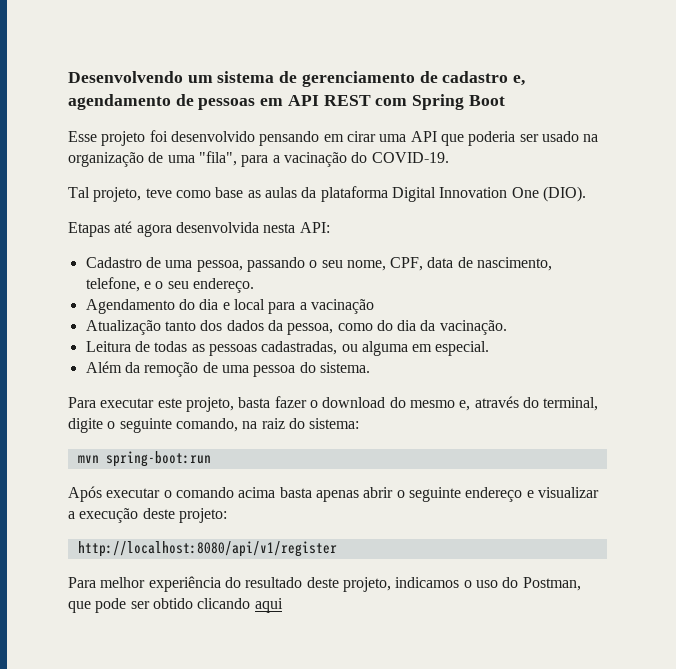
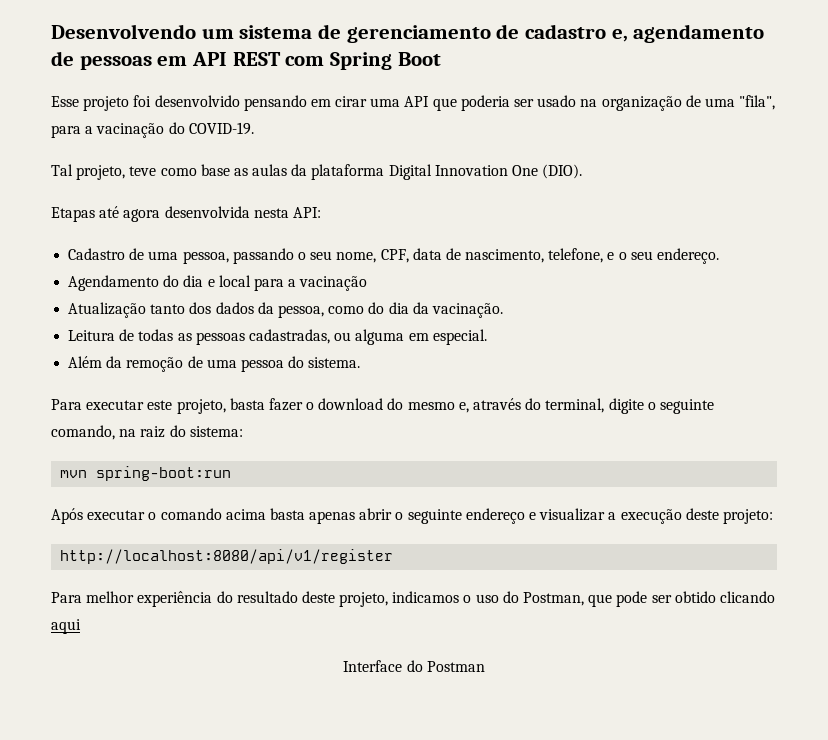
+ Interface do Postman

